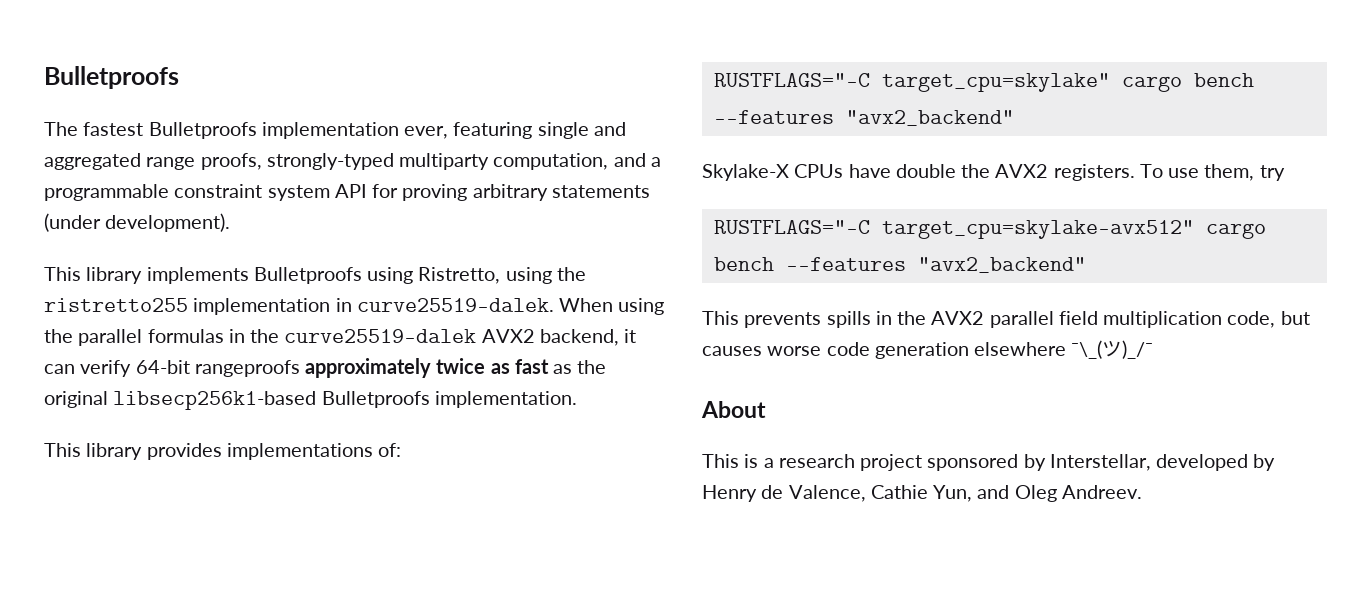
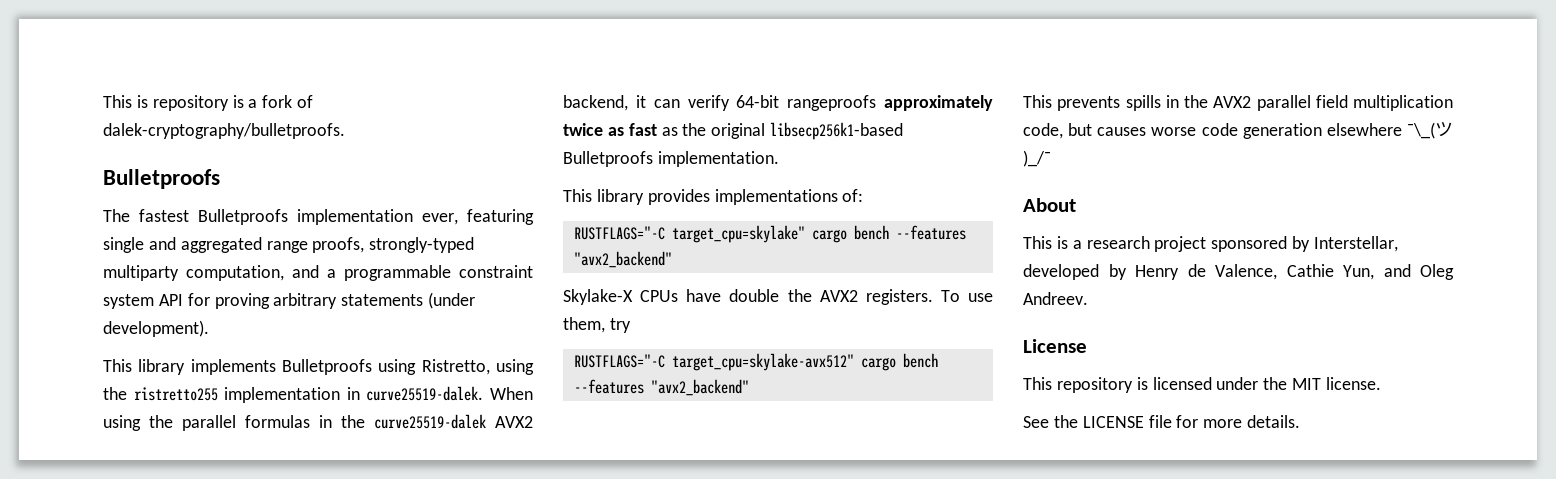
+ This is repository is a fork of dalek-cryptography/bulletproofs.
+ License
+ This repository is licensed under the MIT license.
+ See the LICENSE file for more details.

